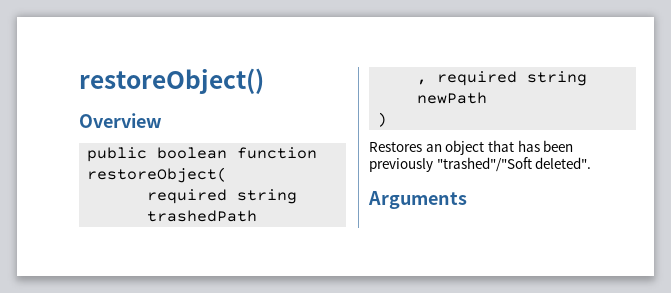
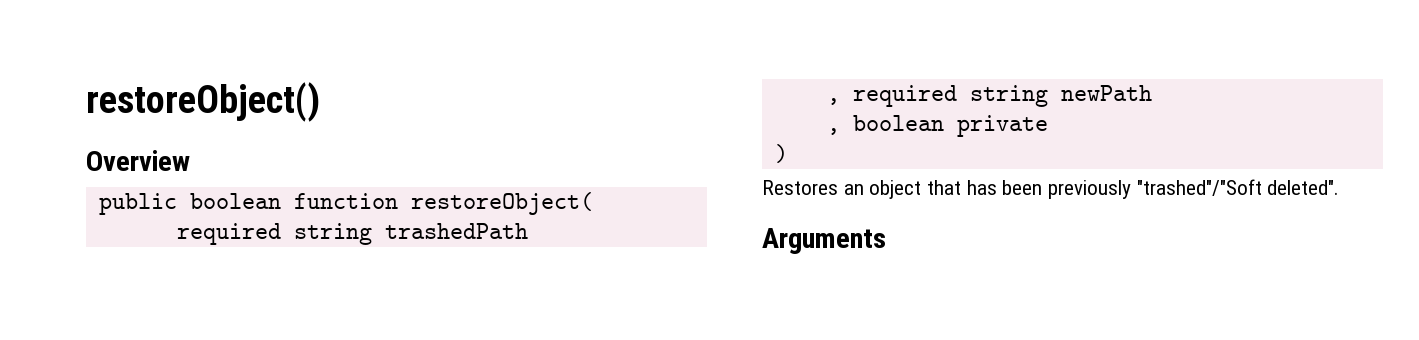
+ , boolean private

